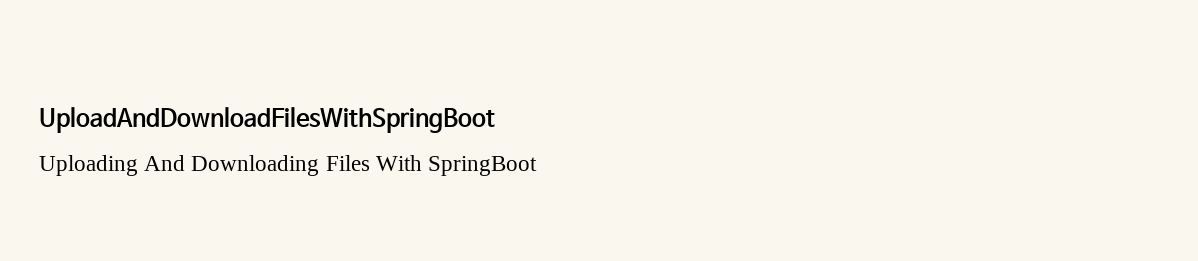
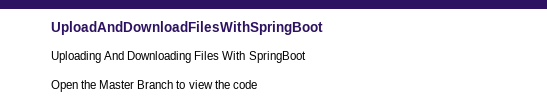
+ Open the Master Branch to view the code

